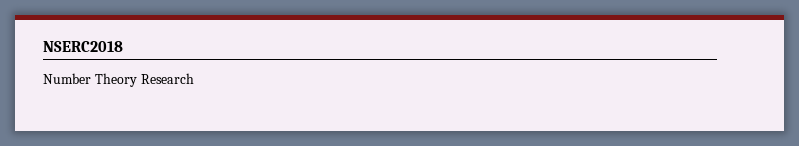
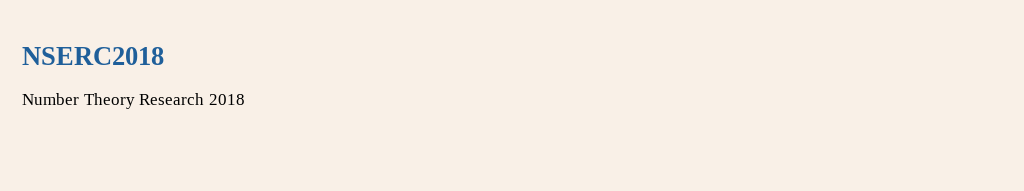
- Number Theory Research
+ Number Theory Research 2018

